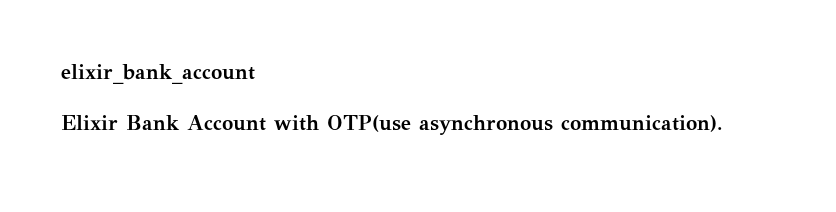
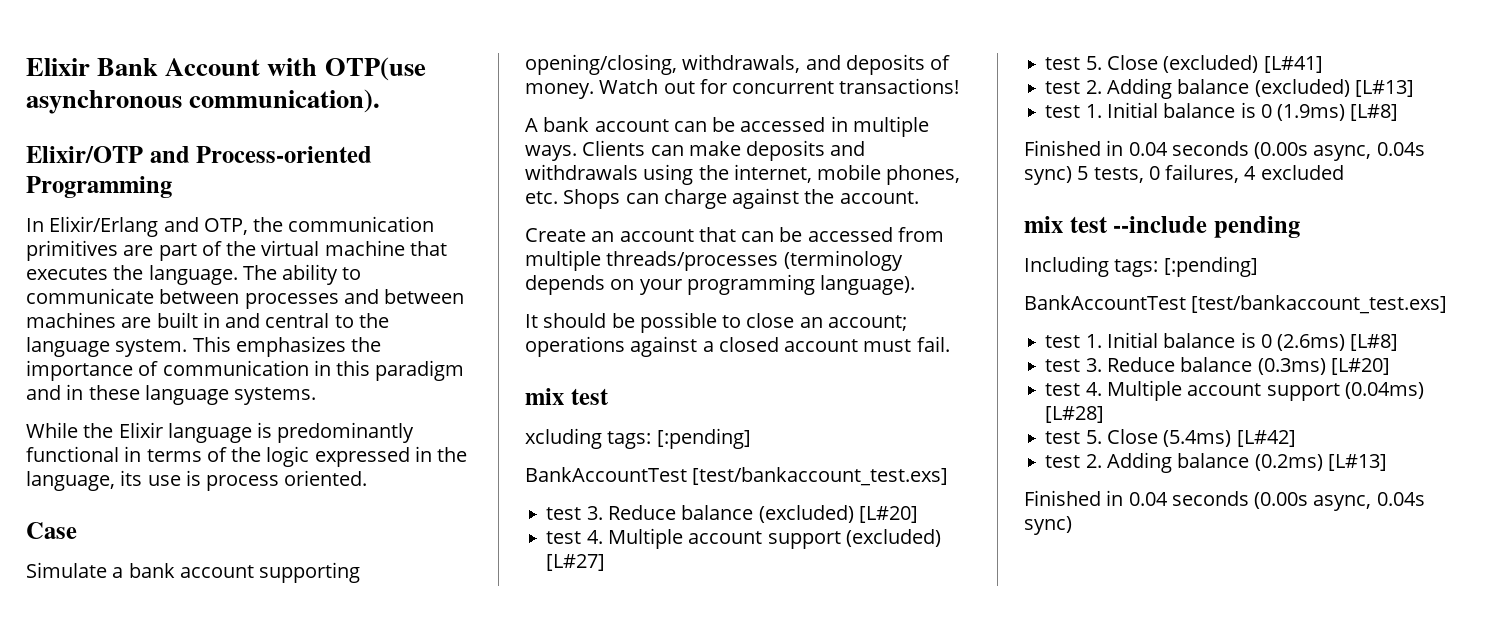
- elixir_bank_account
+ Elixir/OTP and Process-oriented Programming
+ In Elixir/Erlang and OTP, the communication primitives are part of the virtual machine that executes the language. The ability to communicate between processes and between machines are built in and central to the language system. This emphasizes the importance of communication in this paradigm and in these language systems.
+ While the Elixir language is predominantly functional in terms of the logic expressed in the language, its use is process oriented.
+ Case
+ Simulate a bank account supporting opening/closing, withdrawals, and deposits of money. Watch out for concurrent transactions!
+ A bank account can be accessed in multiple ways. Clients can make deposits and withdrawals using the internet, mobile phones, etc. Shops can charge against the account.
+ Create an account that can be accessed from multiple threads/processes (terminology depends on your programming language).
+ It should be possible to close an account; operations against a closed account must fail.
+ mix test
+ xcluding tags: [:pending]
+ BankAccountTest [test/bankaccount_test.exs]
+ test 3. Reduce balance (excluded) [L#20]
+ test 4. Multiple account support (excluded) [L#27]
+ test 5. Close (excluded) [L#41]
+ test 2. Adding balance (excluded) [L#13]
+ test 1. Initial balance is 0 (1.9ms) [L#8]
+ Finished in 0.04 seconds (0.00s async, 0.04s sync) 5 tests, 0 failures, 4 excluded
+ mix test --include pending
+ Including tags: [:pending]
+ BankAccountTest [test/bankaccount_test.exs]
+ test 1. Initial balance is 0 (2.6ms) [L#8]
+ test 3. Reduce balance (0.3ms) [L#20]
+ test 4. Multiple account support (0.04ms) [L#28]
+ test 5. Close (5.4ms) [L#42]
+ test 2. Adding balance (0.2ms) [L#13]
+ Finished in 0.04 seconds (0.00s async, 0.04s sync)

